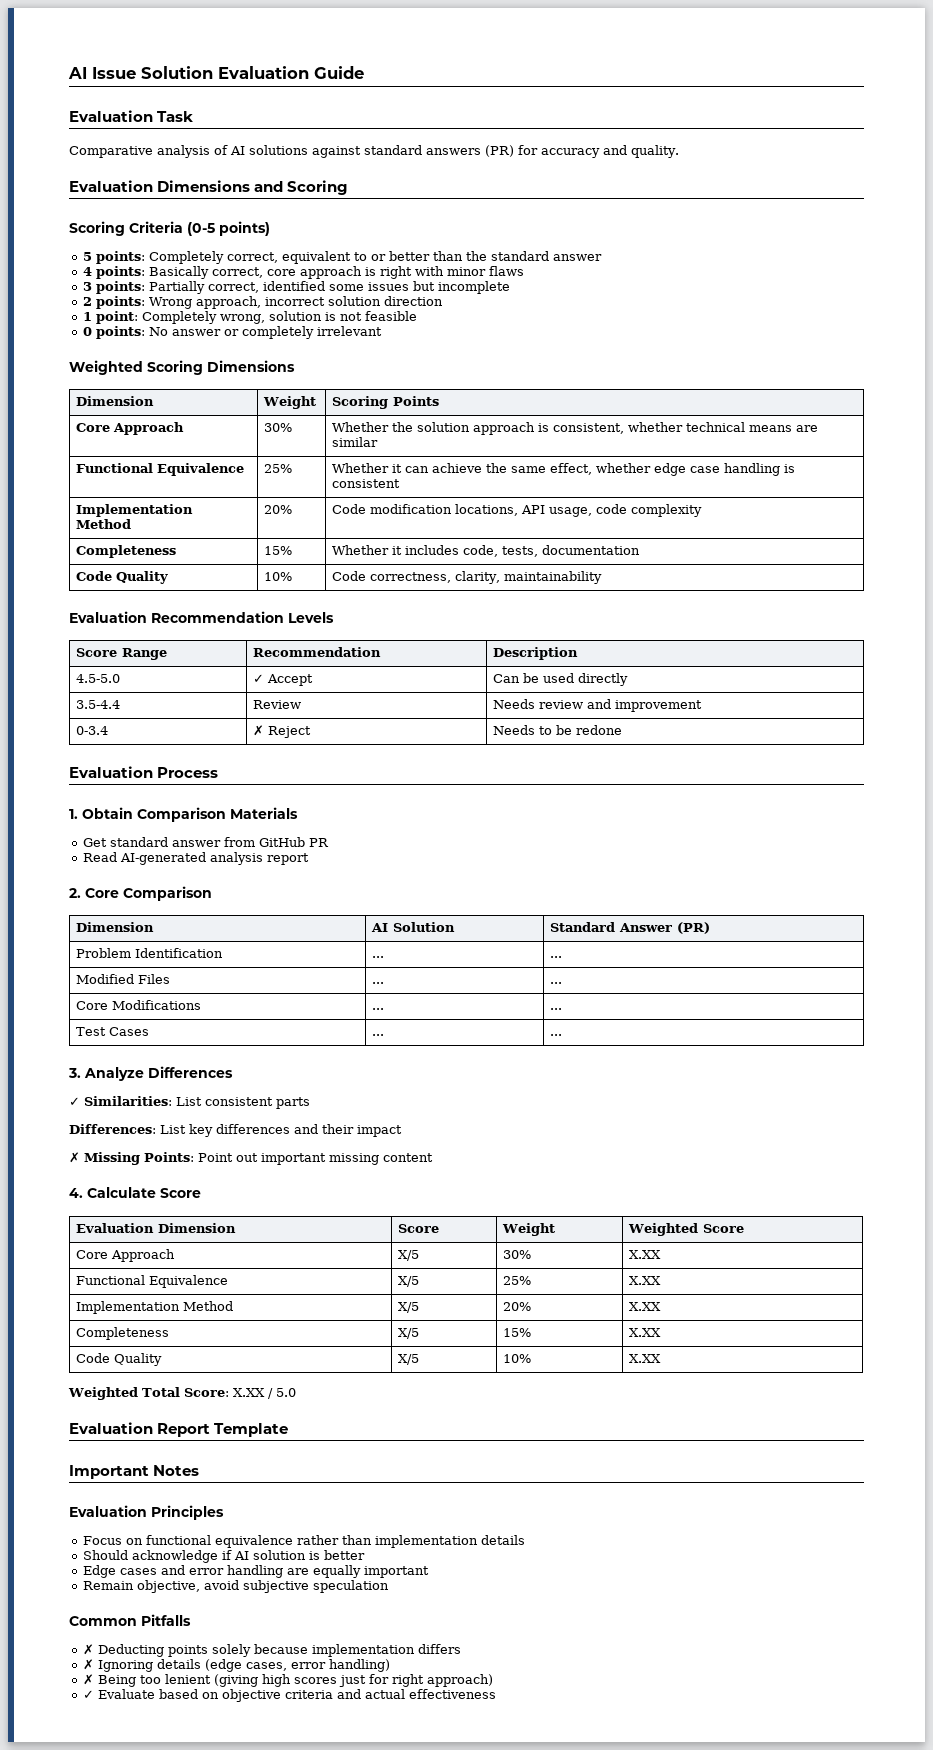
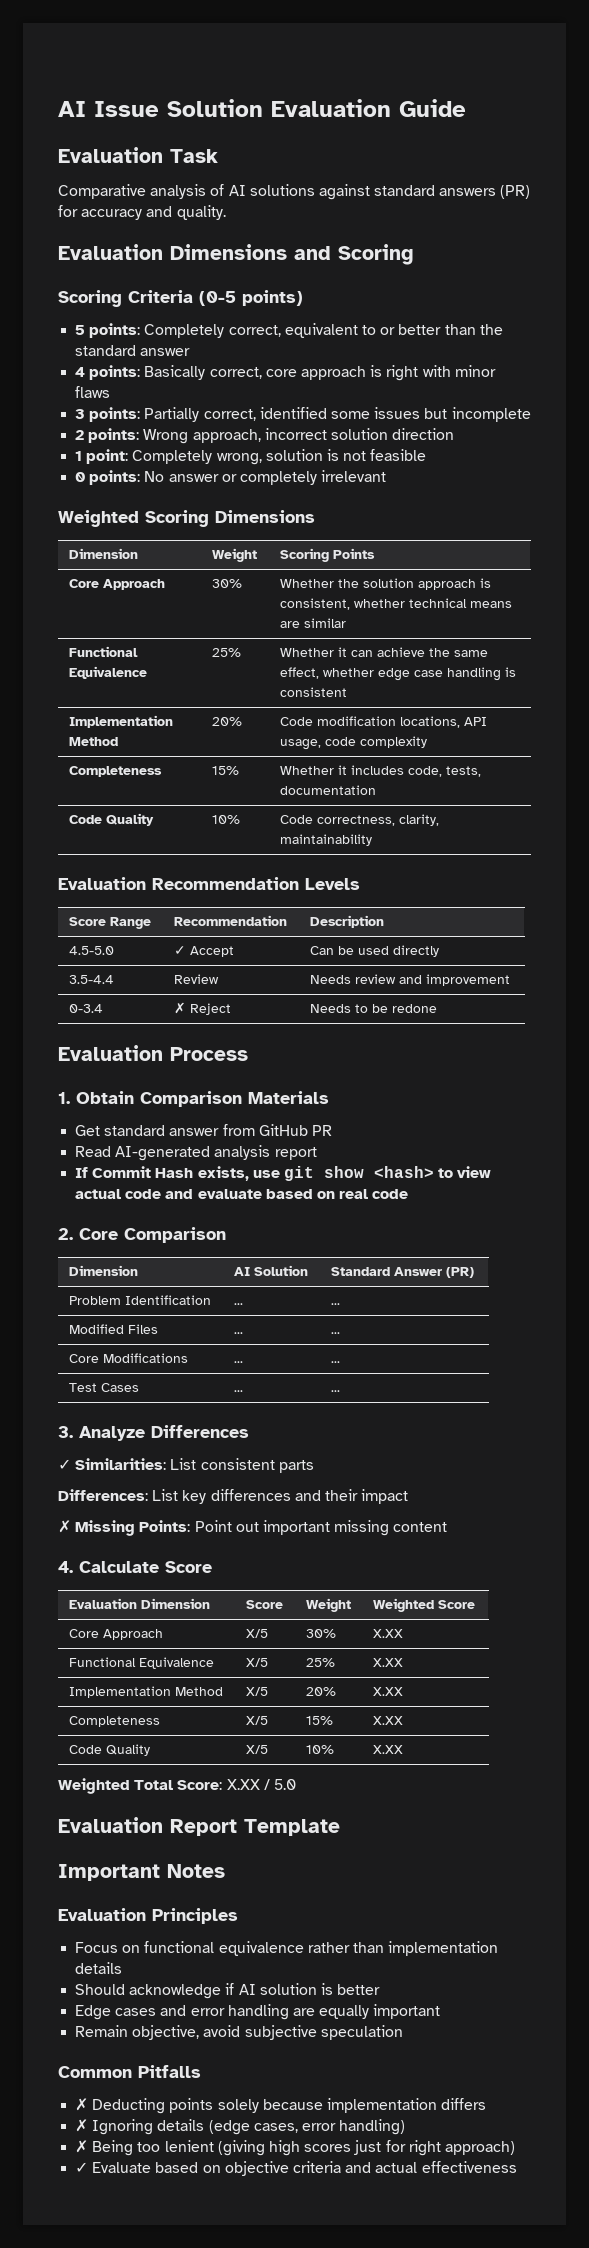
+ If Commit Hash exists, use git show <hash> to view actual code and evaluate based on real code

